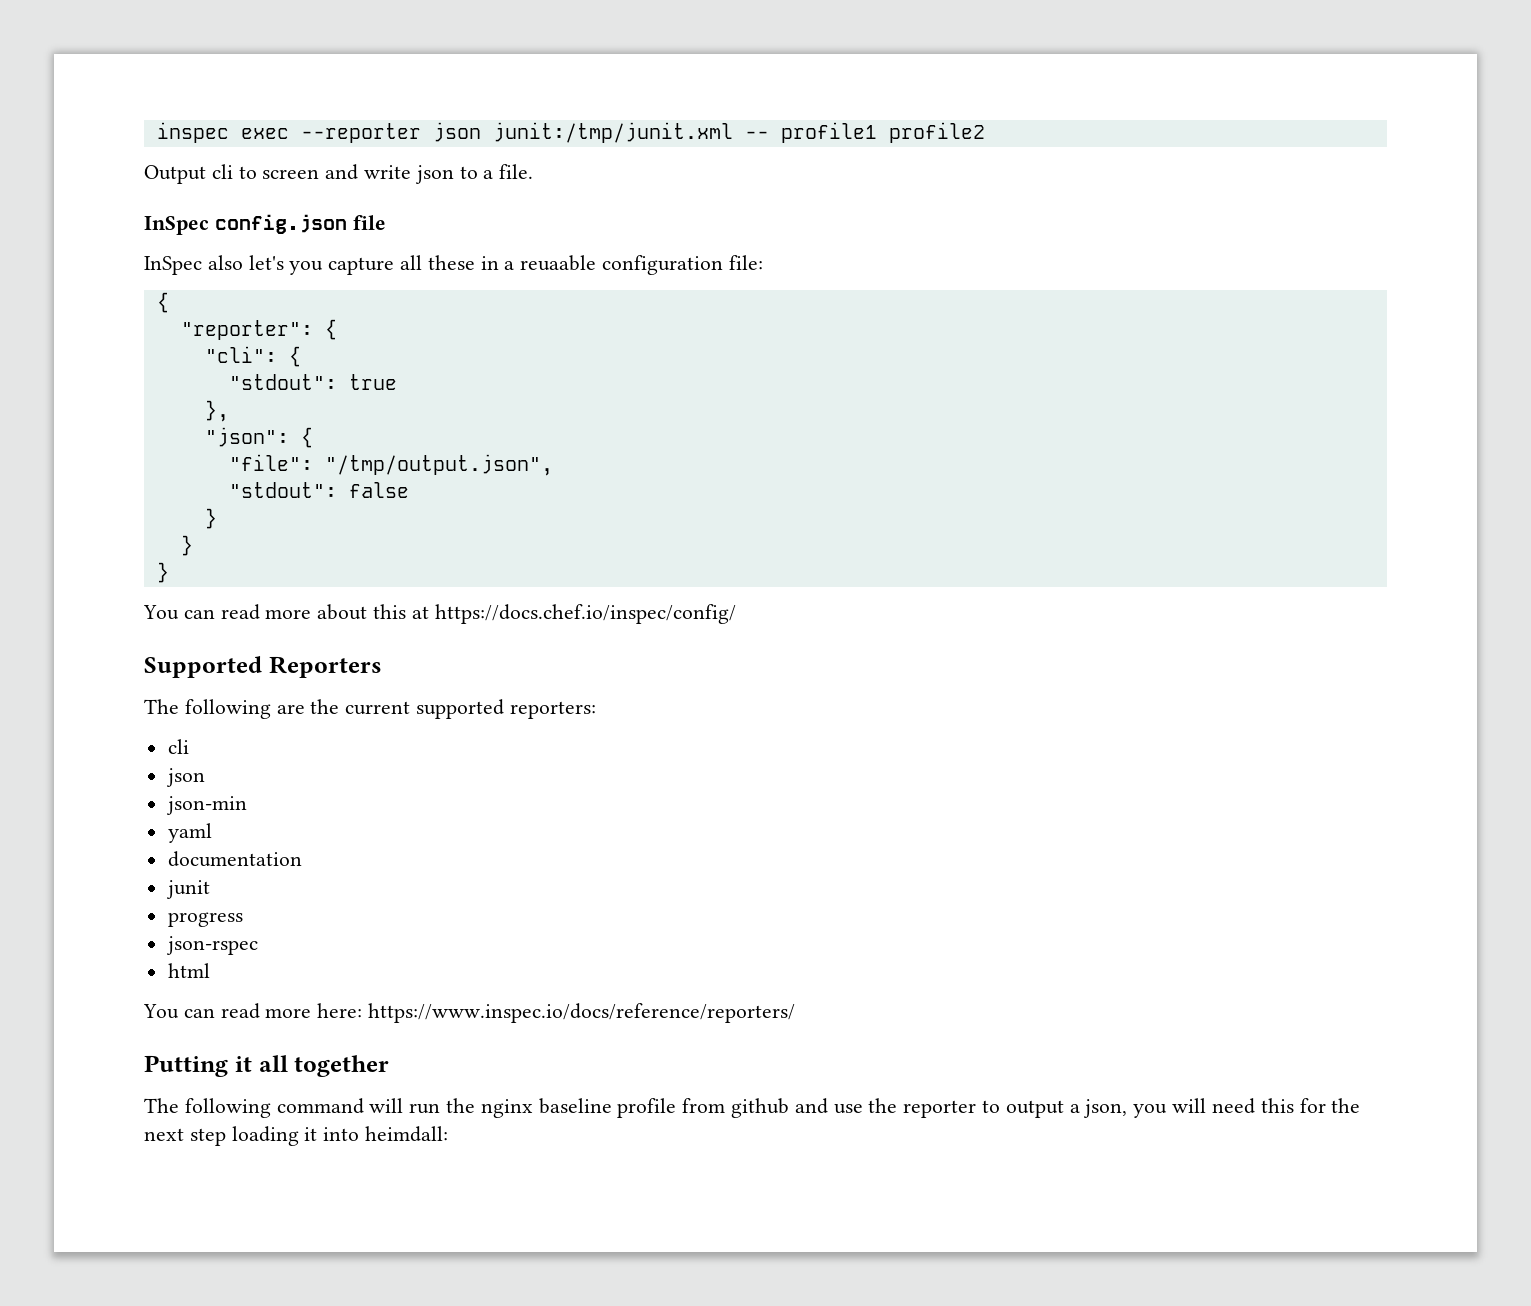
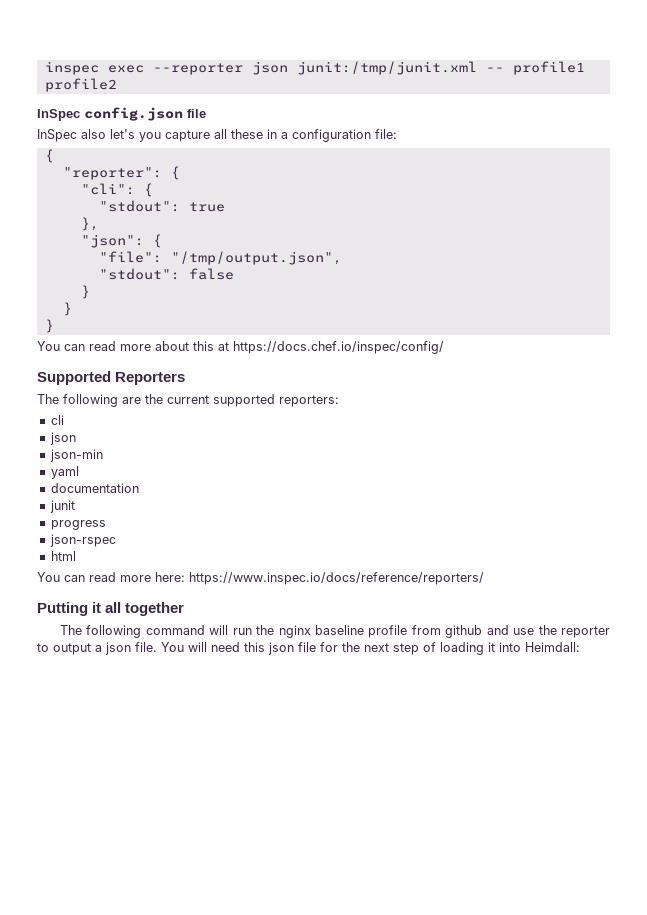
- Output cli to screen and write json to a file.
- InSpec also let's you capture all these in a reuaable configuration file:
+ InSpec also let's you capture all these in a configuration file:
- The following command will run the nginx baseline profile from github and use the reporter to output a json, you will need this for the next step loading it into heimdall:
+ The following command will run the nginx baseline profile from github and use the reporter to output a json file. You will need this json file for the next step of loading it into Heimdall:

